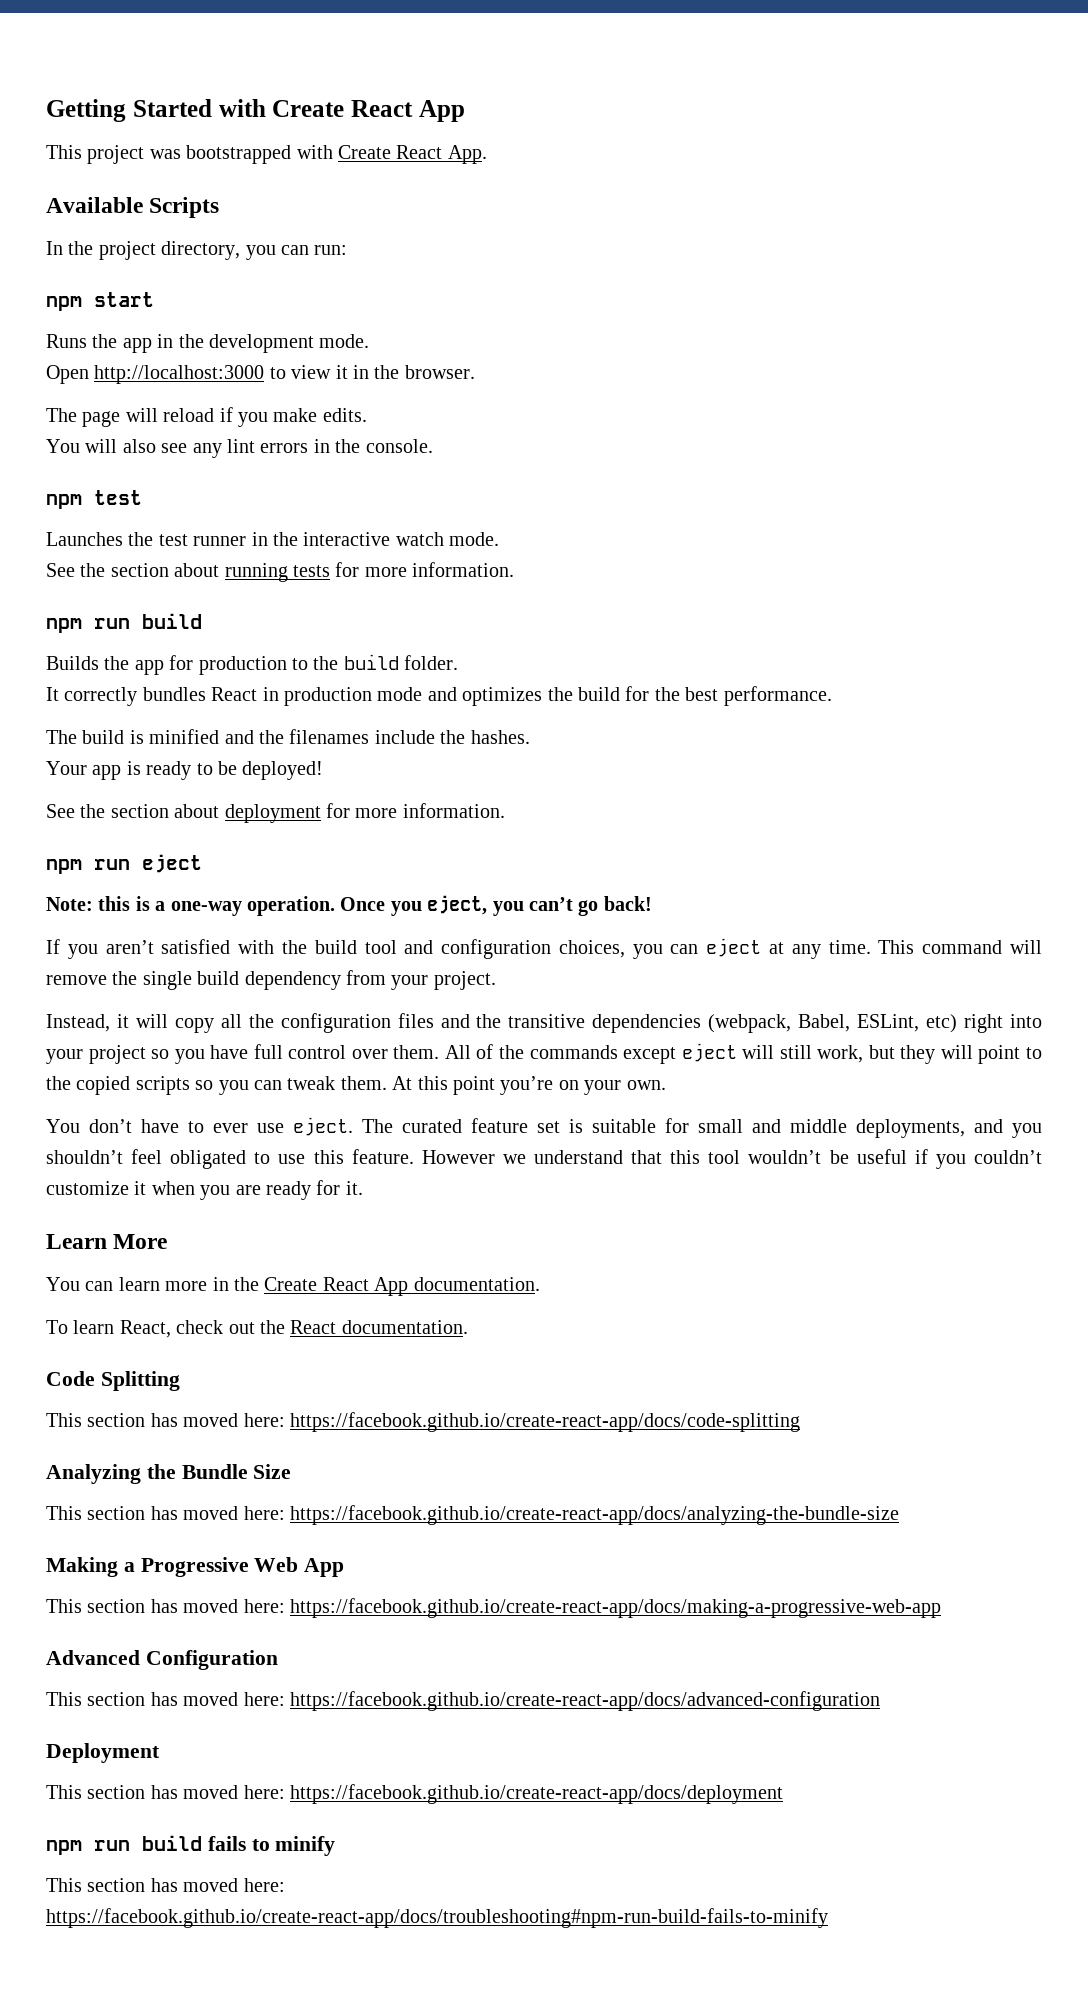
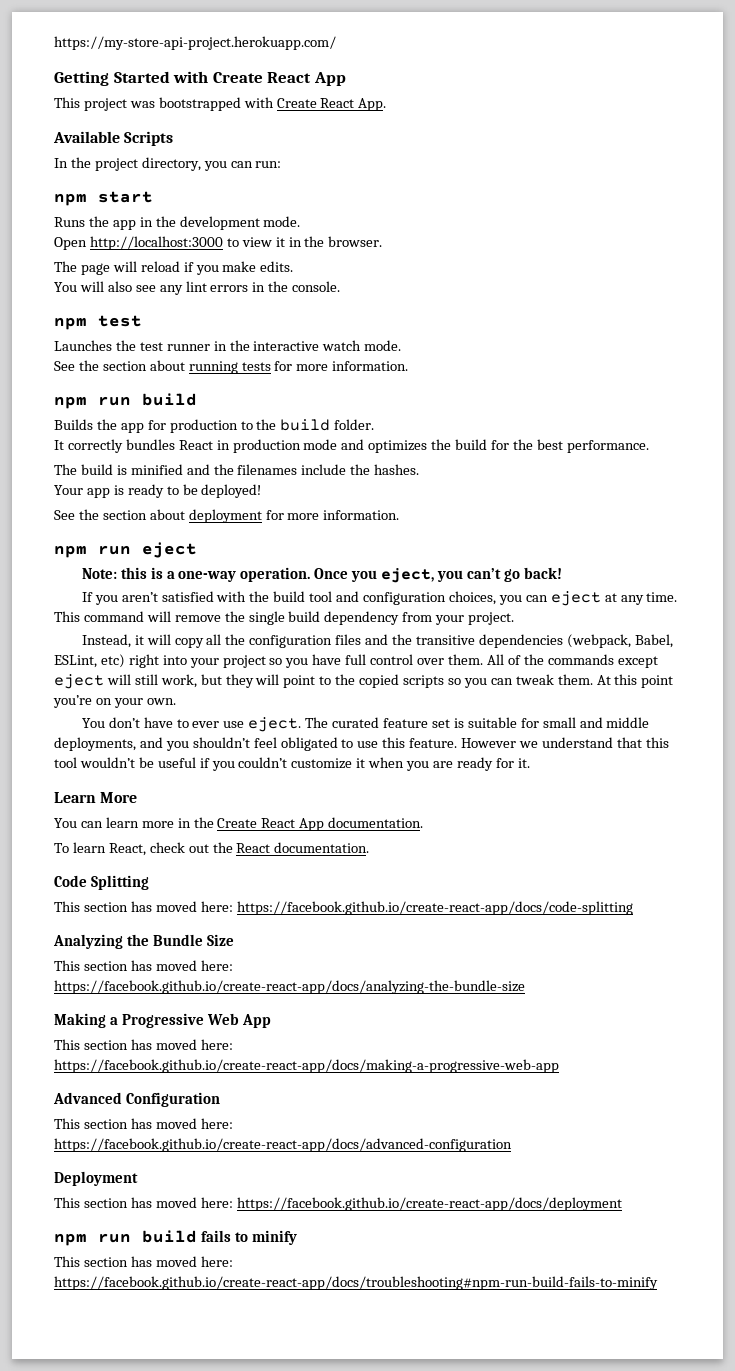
+ https://my-store-api-project.herokuapp.com/

